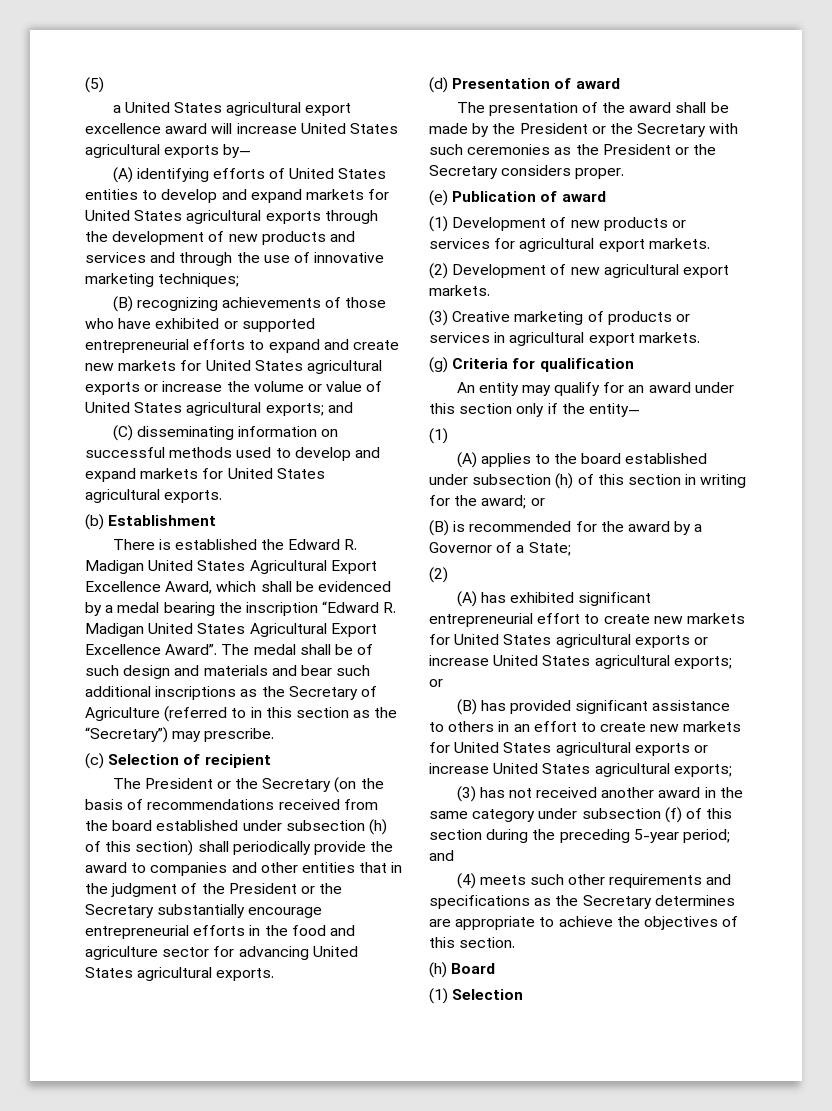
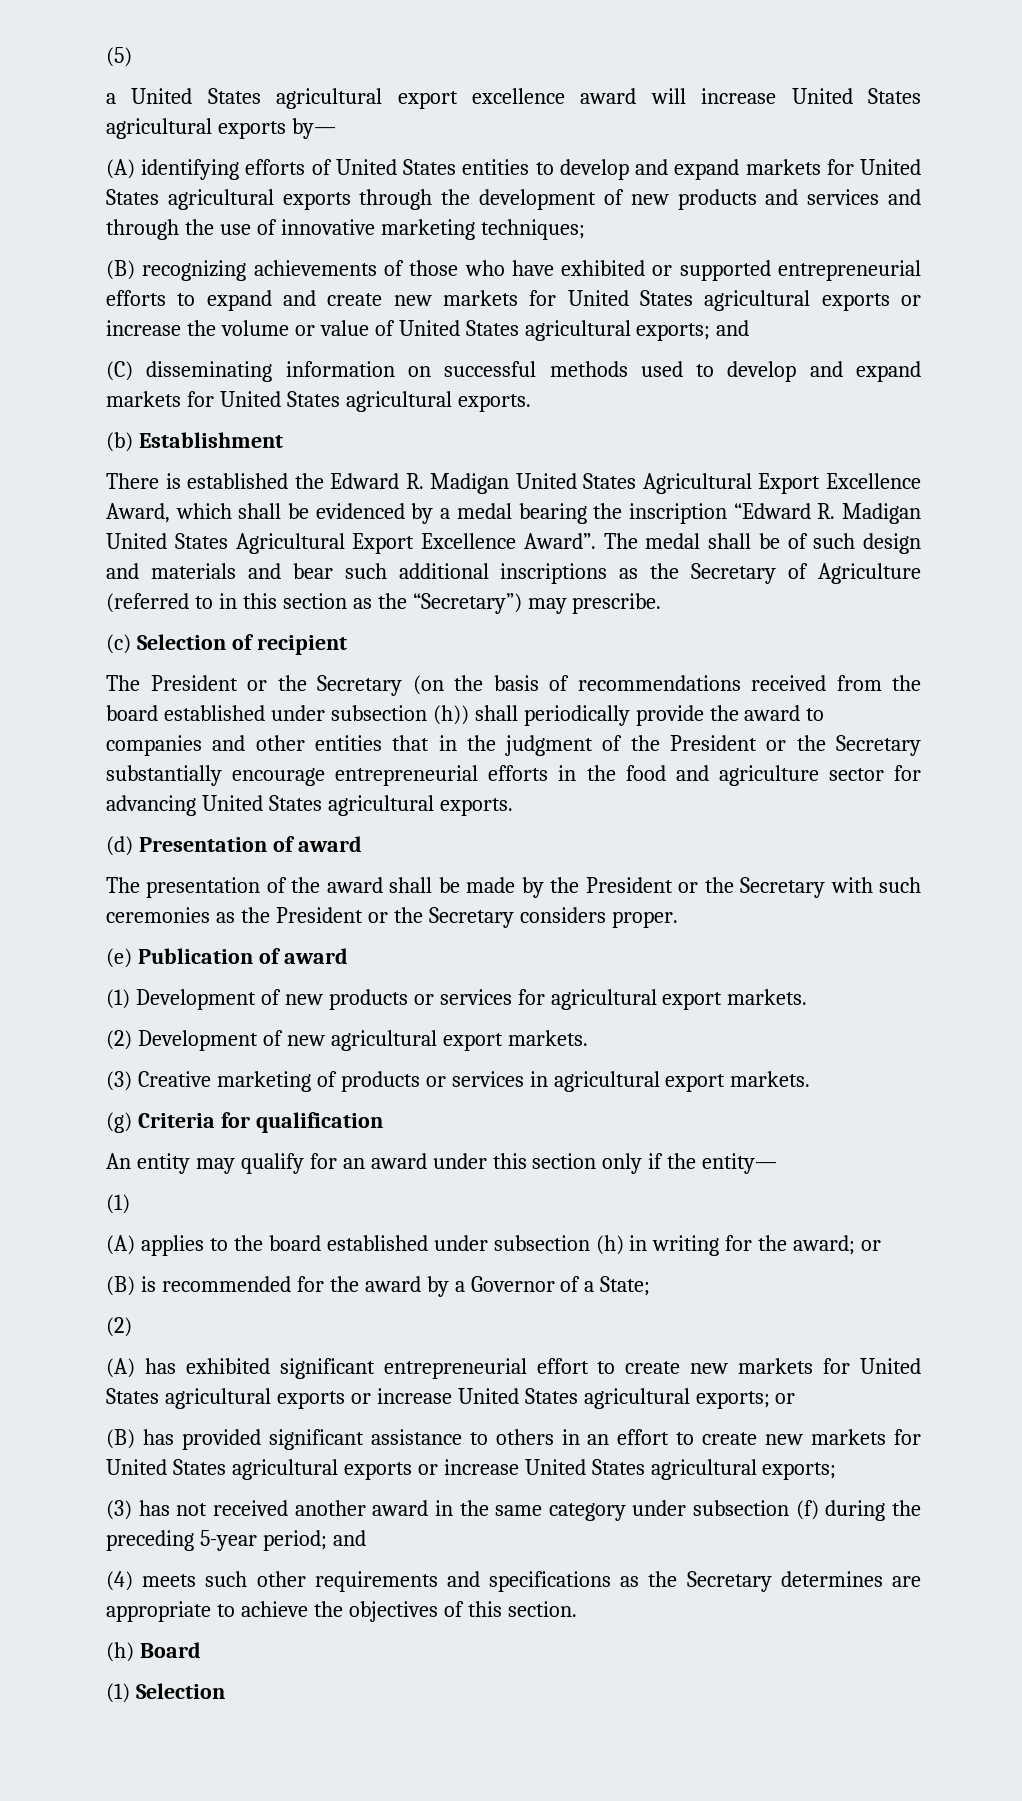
- The President or the Secretary (on the basis of recommendations received from the board established under subsection (h) of this section) shall periodically provide the award to companies and other entities that in the judgment of the President or the Secretary substantially encourage entrepreneurial efforts in the food and agriculture sector for advancing United States agricultural exports.
+ The President or the Secretary (on the basis of recommendations received from the board established under subsection (h)) shall periodically provide the award to companies and other entities that in the judgment of the President or the Secretary substantially encourage entrepreneurial efforts in the food and agriculture sector for advancing United States agricultural exports.
- (A) applies to the board established under subsection (h) of this section in writing for the award; or
+ (A) applies to the board established under subsection (h) in writing for the award; or
- (3) has not received another award in the same category under subsection (f) of this section during the preceding 5-year period; and
+ (3) has not received another award in the same category under subsection (f) during the preceding 5-year period; and

